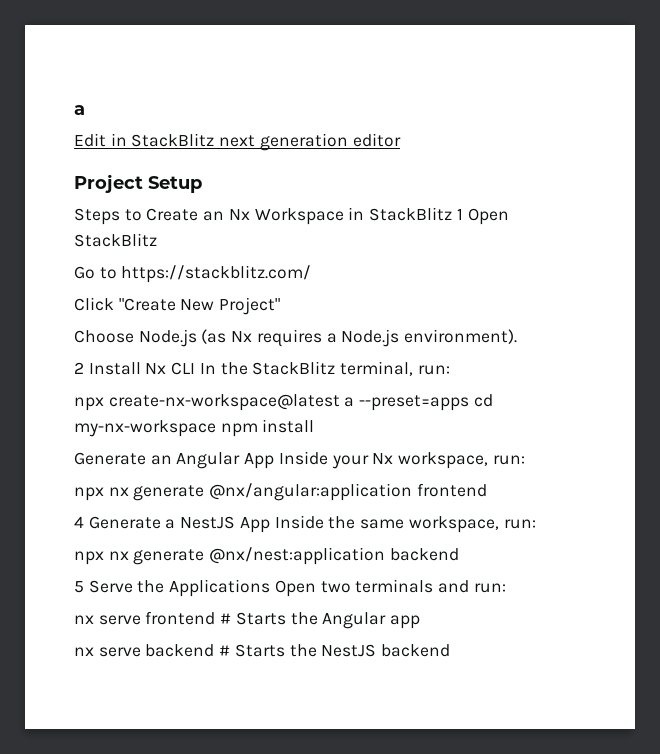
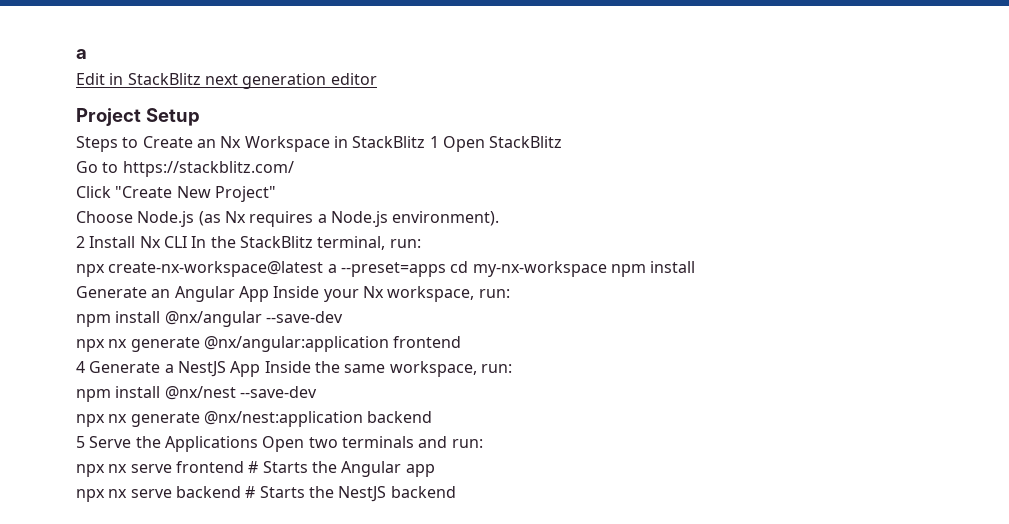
+ npm install @nx/angular --save-dev
+ npm install @nx/nest --save-dev
- nx serve frontend # Starts the Angular app
+ npx nx serve frontend # Starts the Angular app
- nx serve backend # Starts the NestJS backend
+ npx nx serve backend # Starts the NestJS backend

